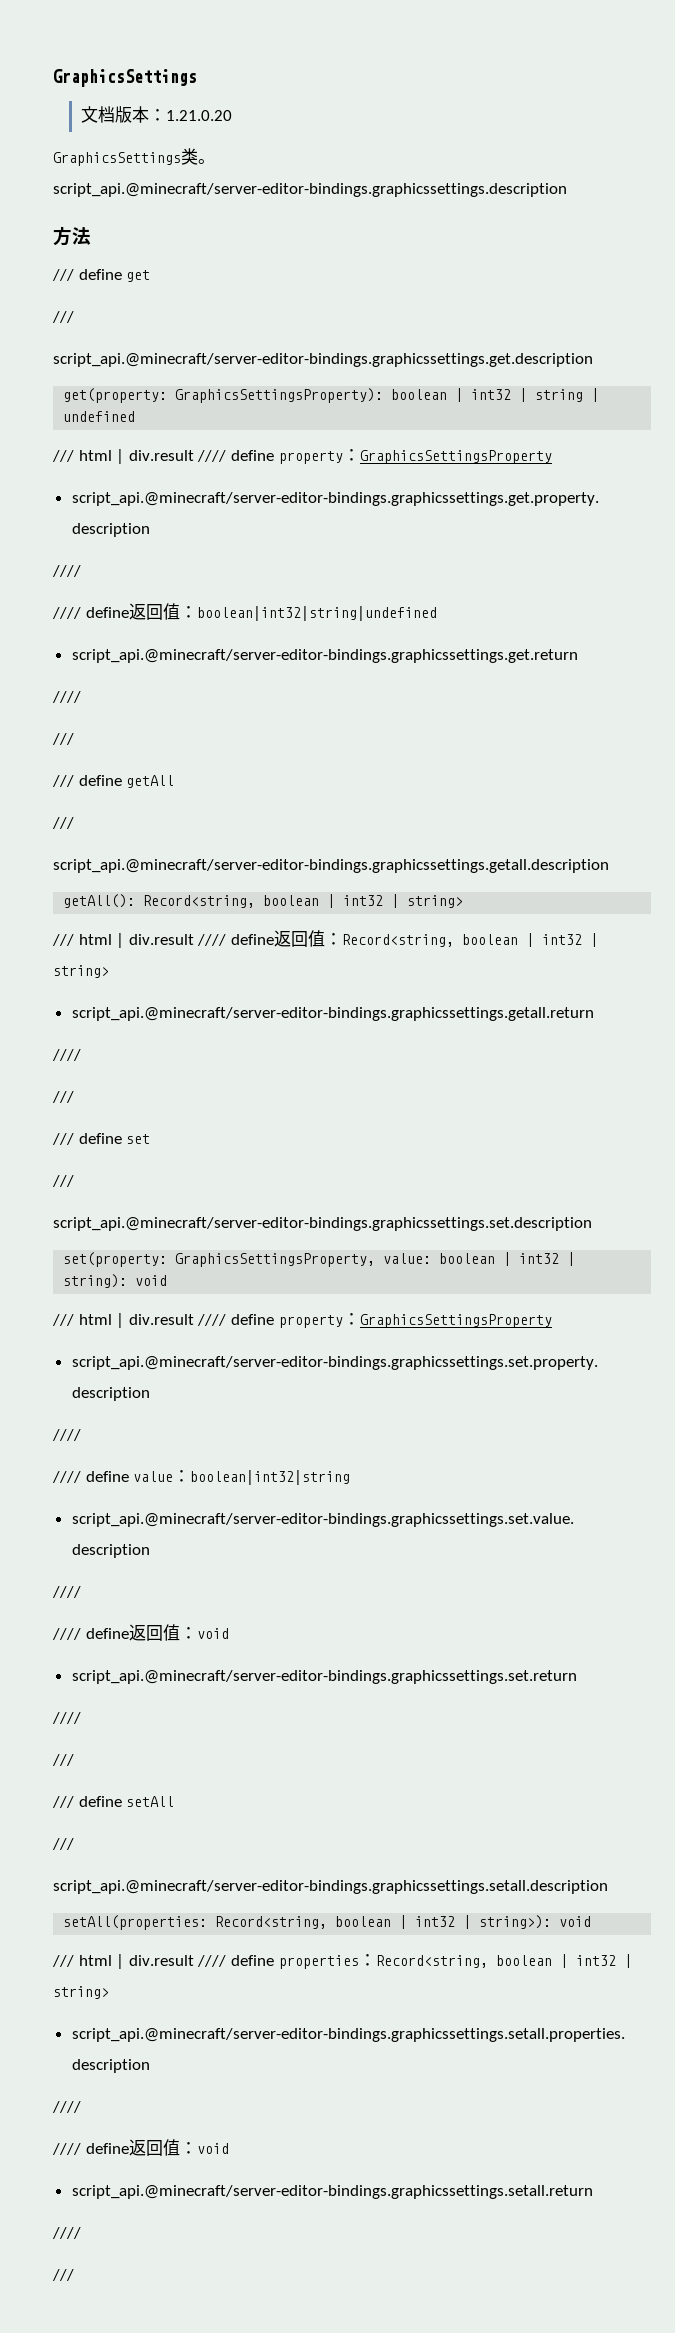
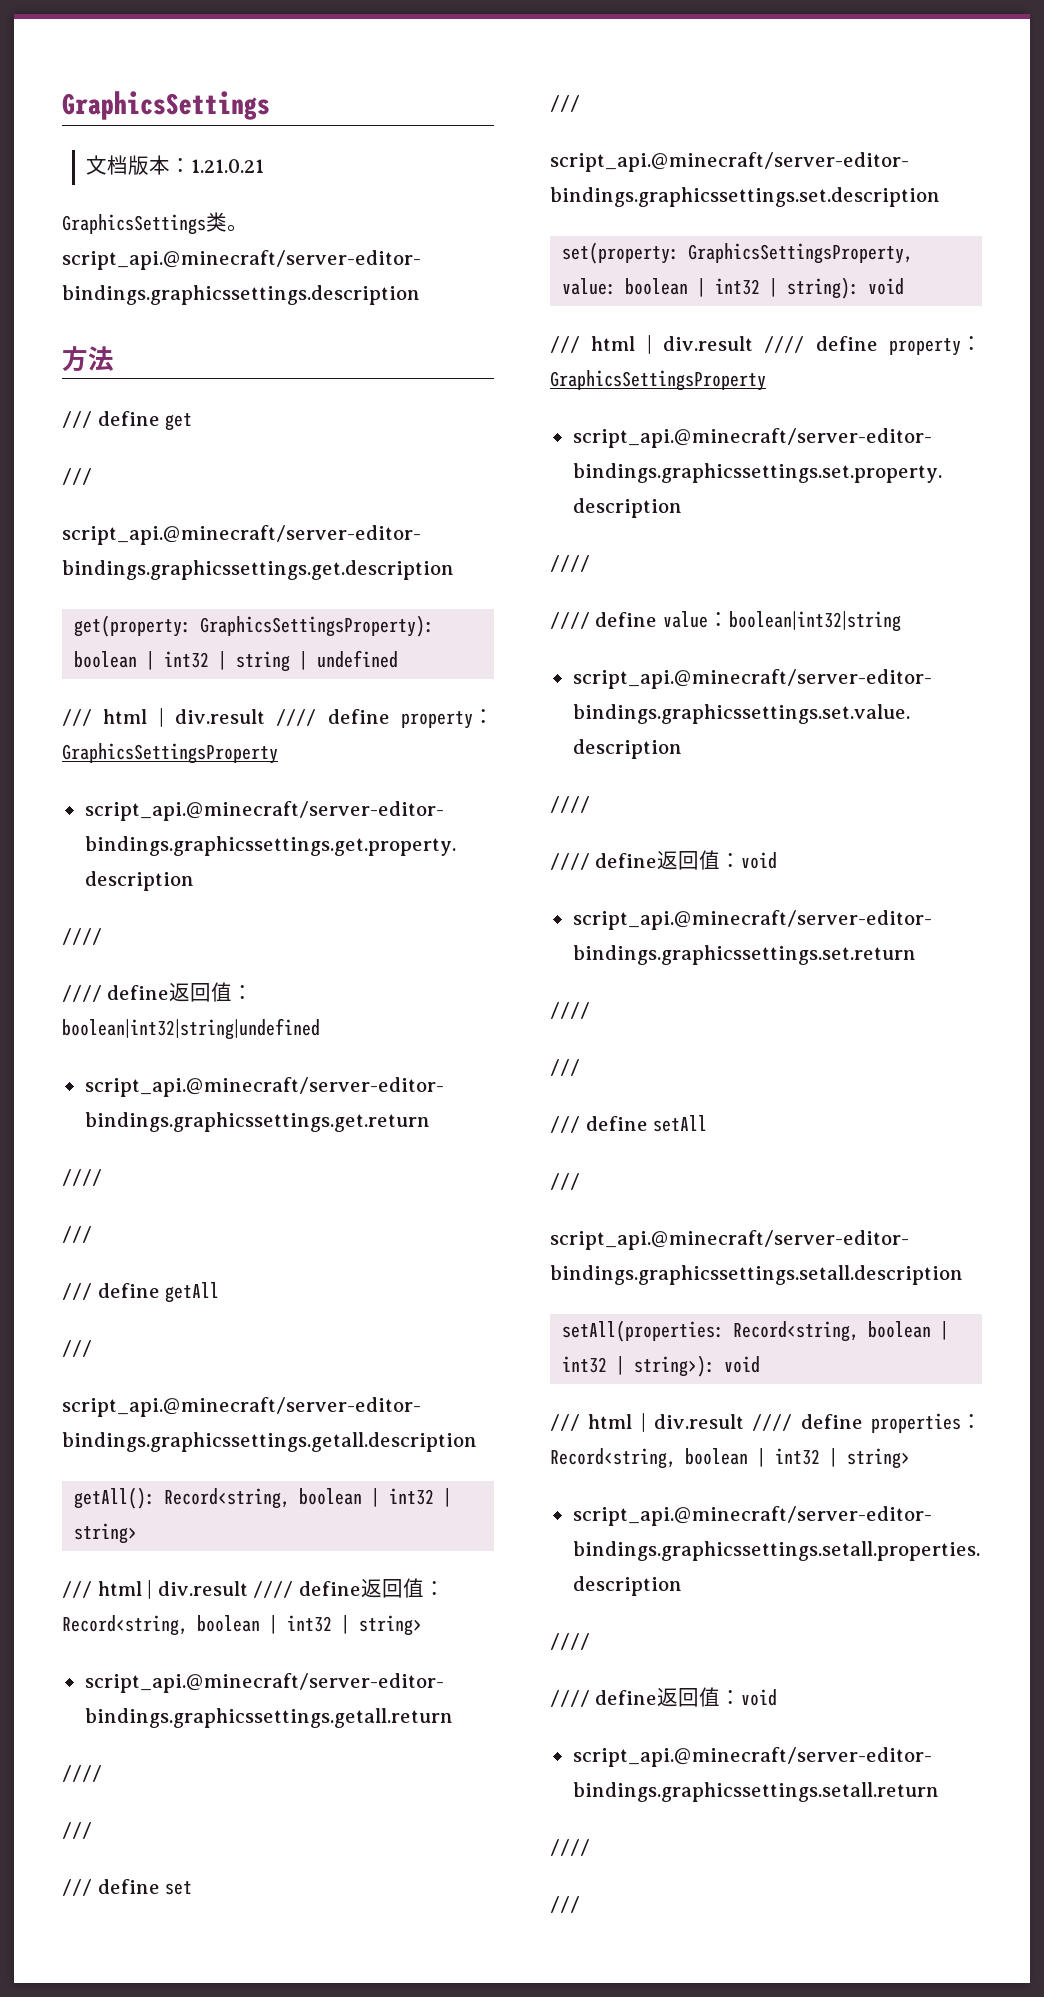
- 文档版本：1.21.0.20
+ 文档版本：1.21.0.21

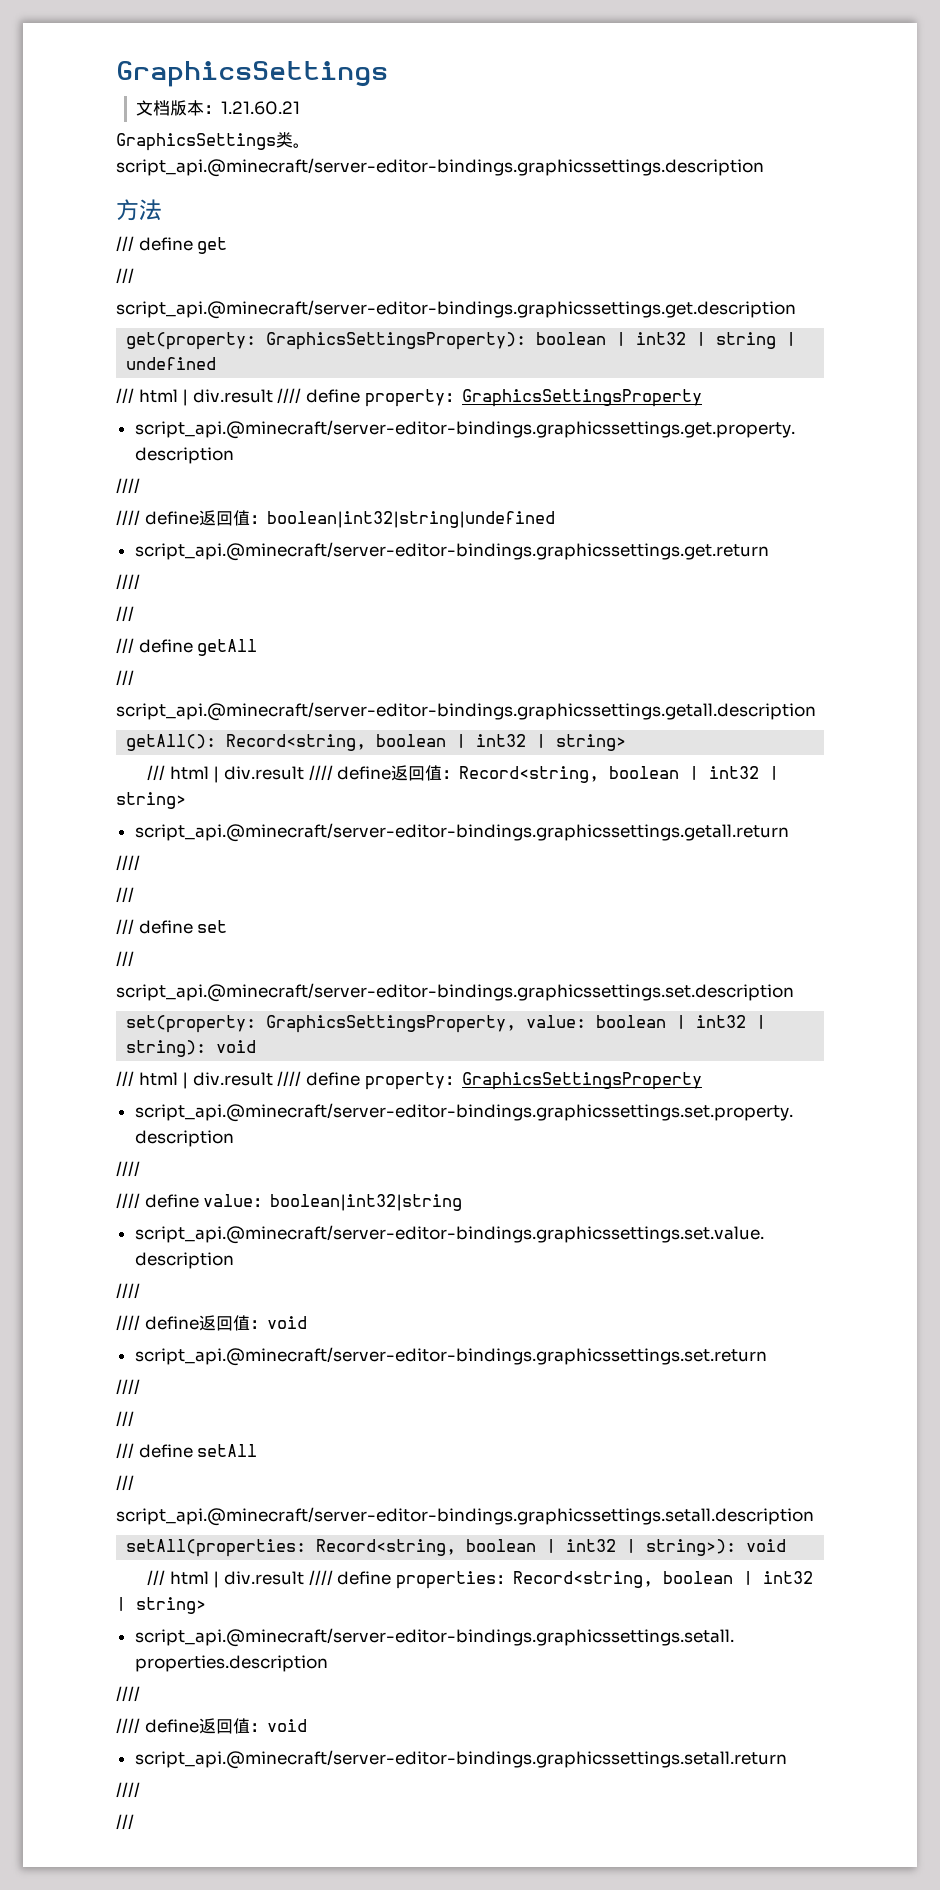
- 文档版本：1.21.0.21
+ 文档版本：1.21.60.21

